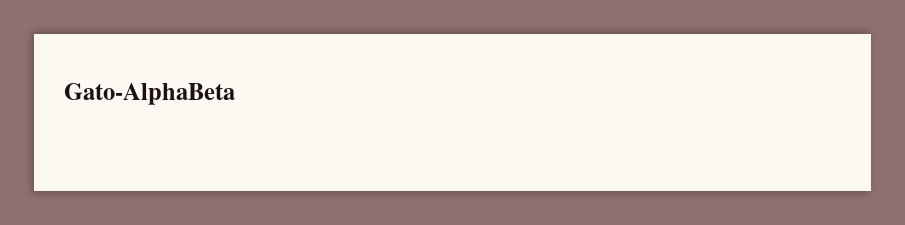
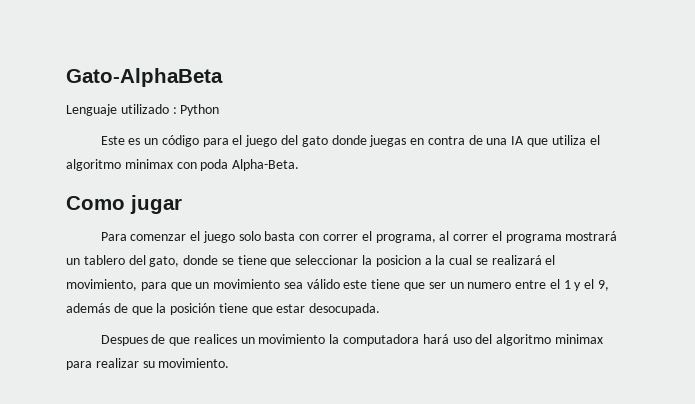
+ Lenguaje utilizado : Python
+ Este es un código para el juego del gato donde juegas en contra de una IA que utiliza el algoritmo minimax con poda Alpha-Beta.
+ Como jugar
+ Para comenzar el juego solo basta con correr el programa, al correr el programa mostrará un tablero del gato, donde se tiene que seleccionar la posicion a la cual se realizará el movimiento, para que un movimiento sea válido este tiene que ser un numero entre el 1 y el 9, además de que la posición tiene que estar desocupada.
+ Despues de que realices un movimiento la computadora hará uso del algoritmo minimax para realizar su movimiento.

